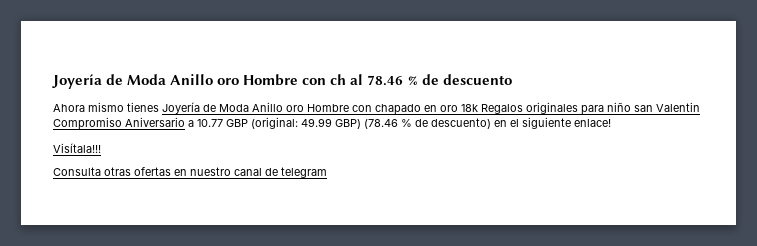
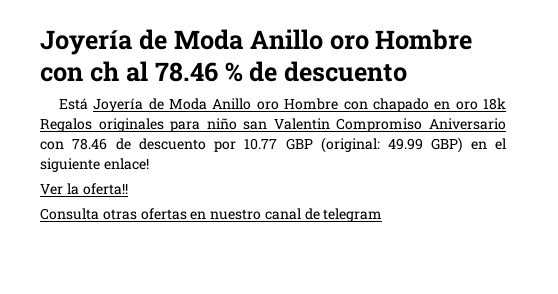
- Ahora mismo tienes Joyería de Moda Anillo oro Hombre con chapado en oro 18k Regalos originales para niño san Valentin Compromiso Aniversario a 10.77 GBP (original: 49.99 GBP) (78.46 % de descuento) en el siguiente enlace!
+ Está Joyería de Moda Anillo oro Hombre con chapado en oro 18k Regalos originales para niño san Valentin Compromiso Aniversario con 78.46 de descuento por 10.77 GBP (original: 49.99 GBP) en el siguiente enlace!
- Visítala!!!
+ Ver la oferta!!

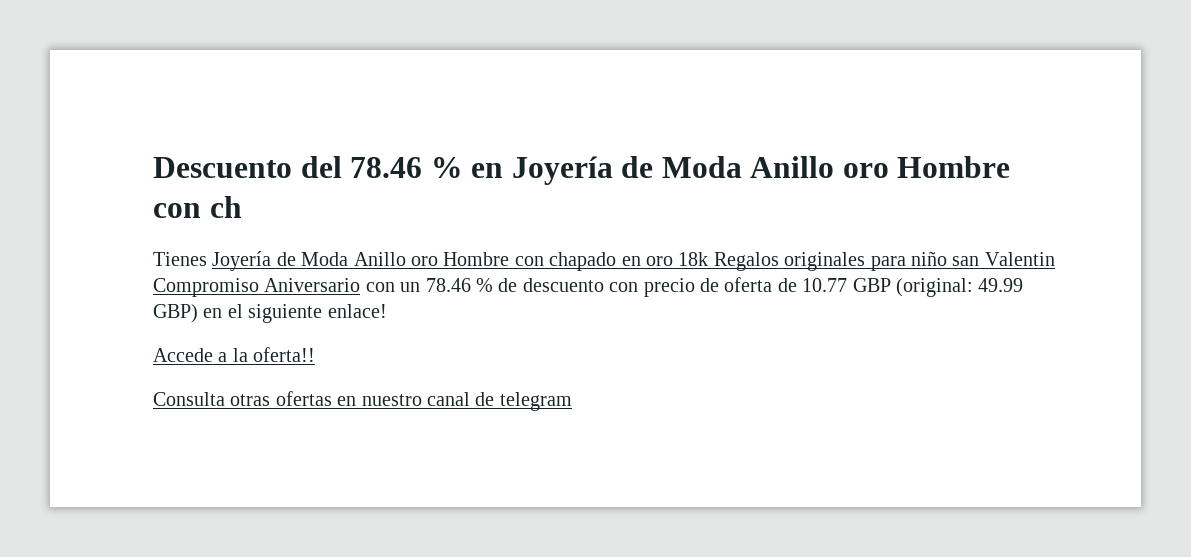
- Joyería de Moda Anillo oro Hombre con ch al 78.46 % de descuento
- Está Joyería de Moda Anillo oro Hombre con chapado en oro 18k Regalos originales para niño san Valentin Compromiso Aniversario con 78.46 de descuento por 10.77 GBP (original: 49.99 GBP) en el siguiente enlace!
+ Descuento del 78.46 % en Joyería de Moda Anillo oro Hombre con ch
+ Tienes Joyería de Moda Anillo oro Hombre con chapado en oro 18k Regalos originales para niño san Valentin Compromiso Aniversario con un 78.46 % de descuento con precio de oferta de 10.77 GBP (original: 49.99 GBP) en el siguiente enlace!
- Ver la oferta!!
+ Accede a la oferta!!

